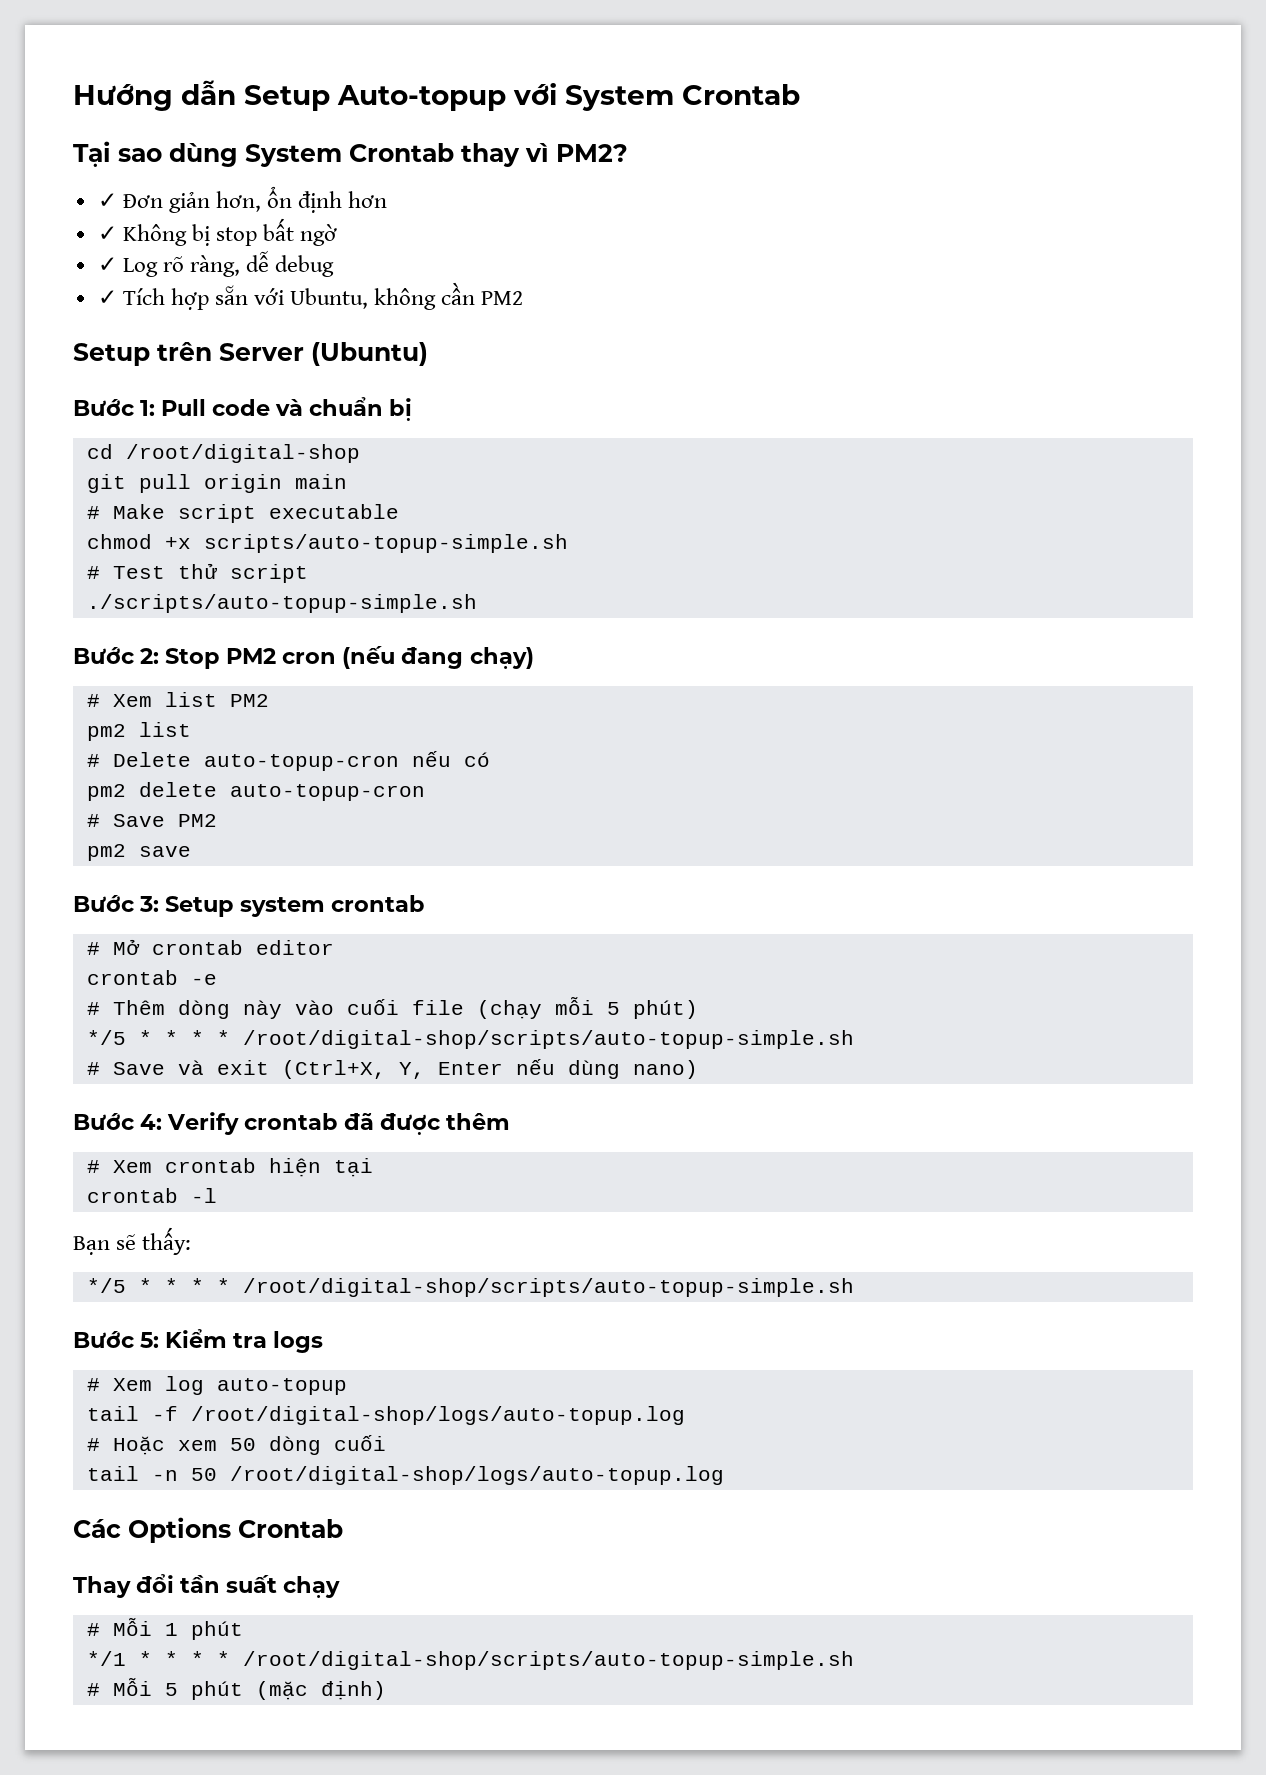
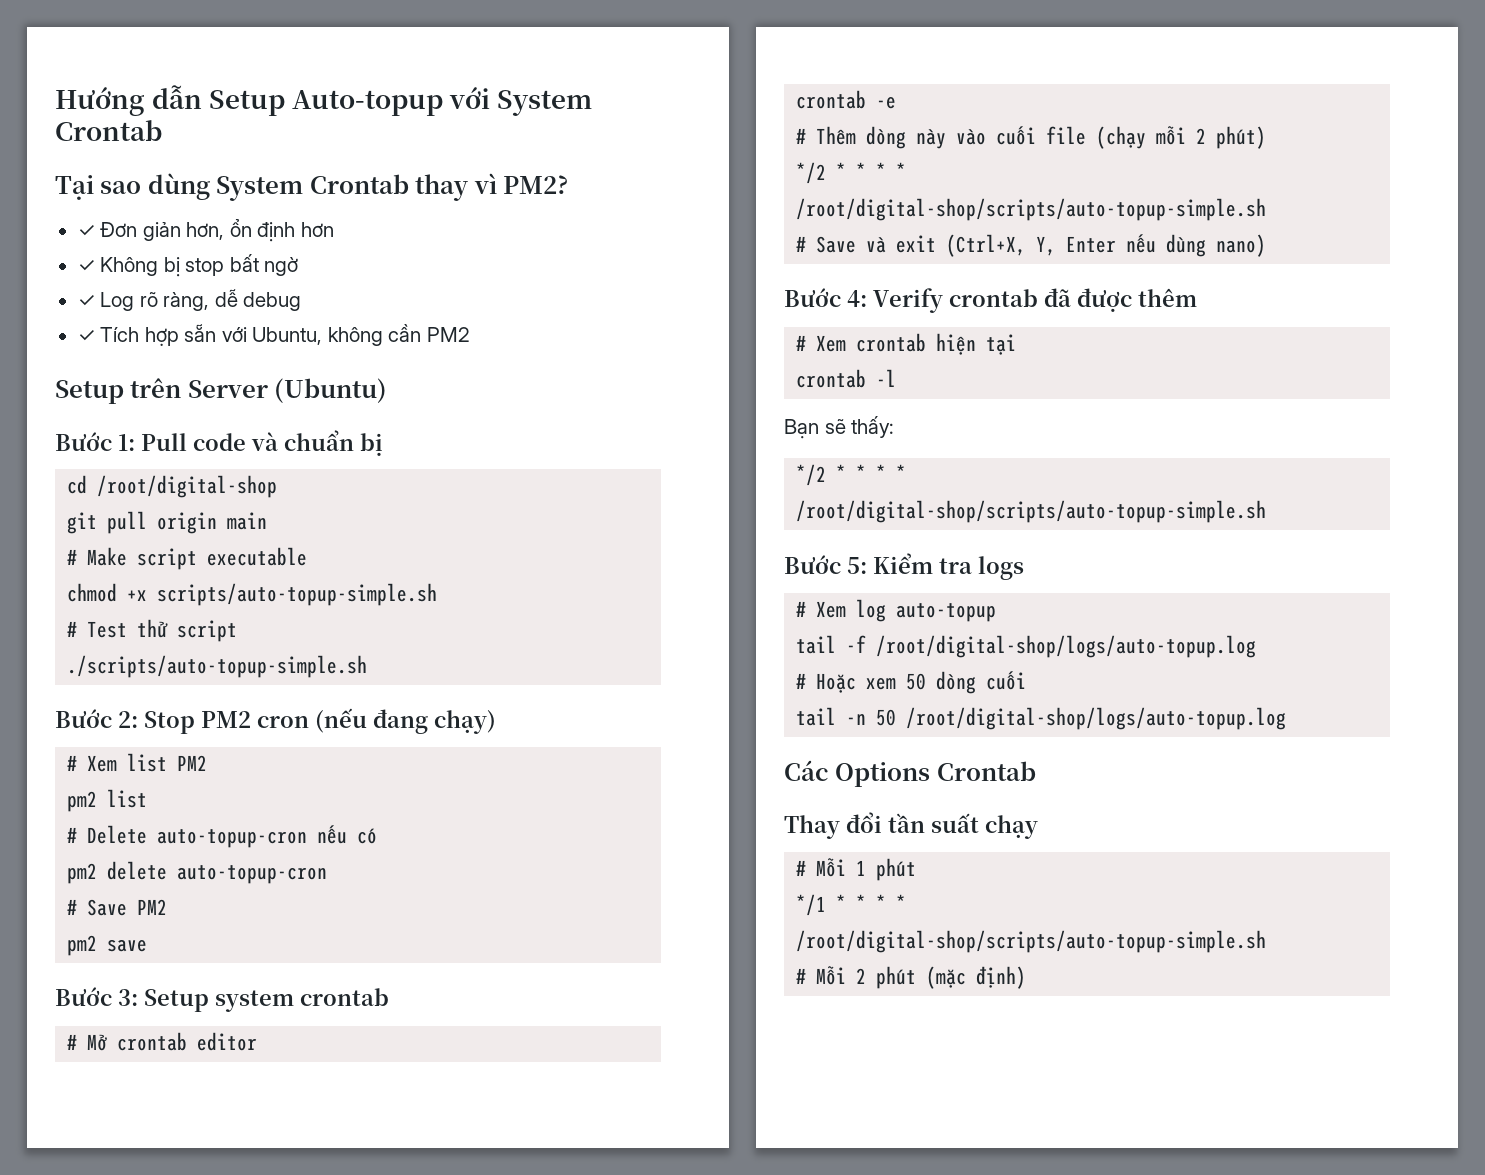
- # Thêm dòng này vào cuối file (chạy mỗi 5 phút)
- */5 * * * * /root/digital-shop/scripts/auto-topup-simple.sh
+ # Thêm dòng này vào cuối file (chạy mỗi 2 phút)
+ */2 * * * * /root/digital-shop/scripts/auto-topup-simple.sh
  Bạn sẽ thấy:
- */5 * * * * /root/digital-shop/scripts/auto-topup-simple.sh
+ */2 * * * * /root/digital-shop/scripts/auto-topup-simple.sh
- # Mỗi 5 phút (mặc định)
+ # Mỗi 2 phút (mặc định)

